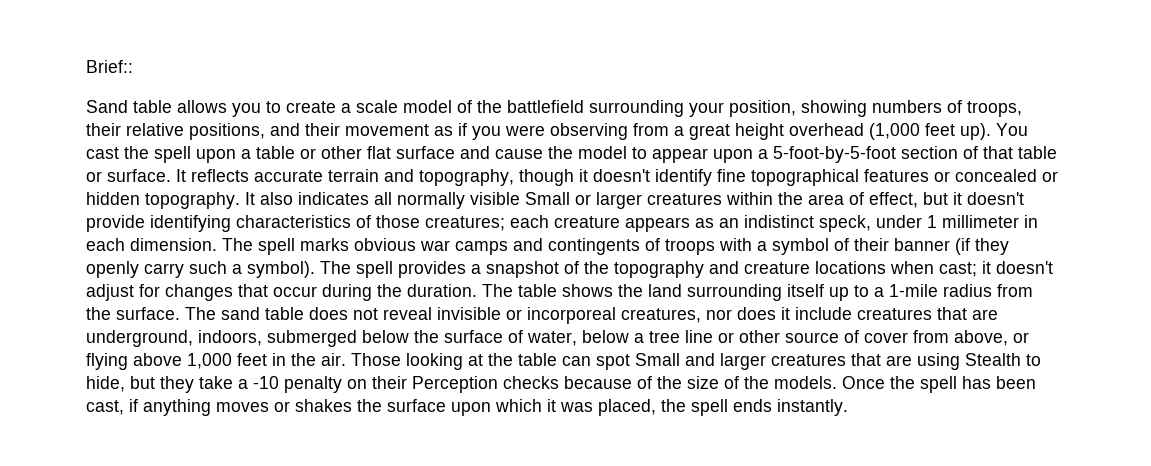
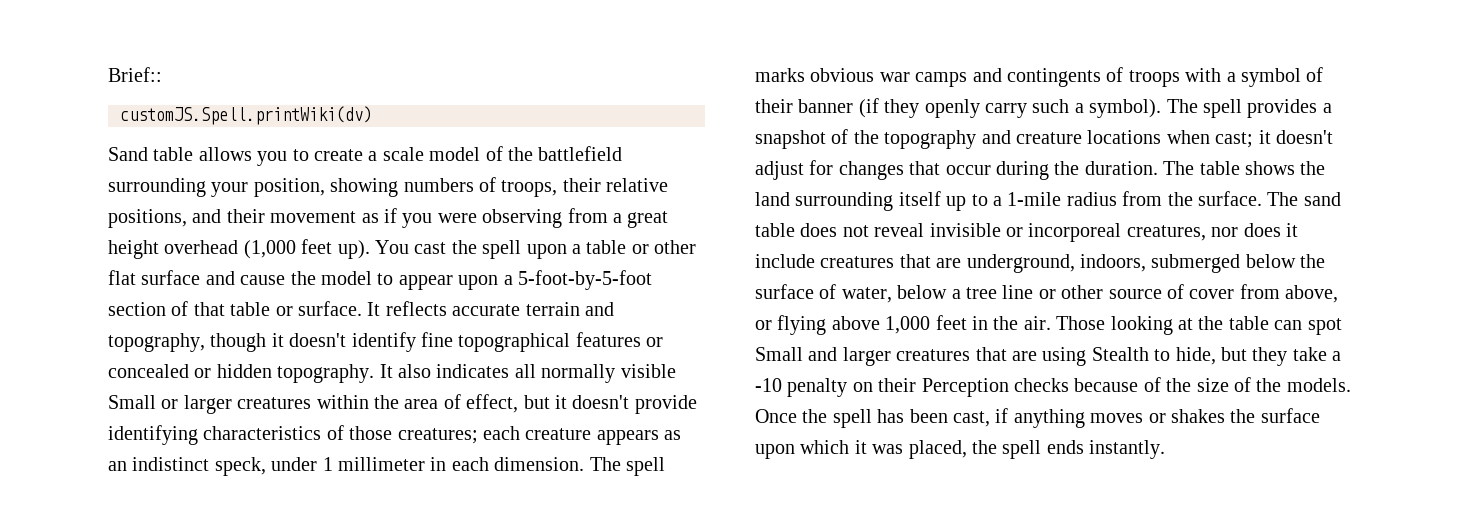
+ customJS.Spell.printWiki(dv)

